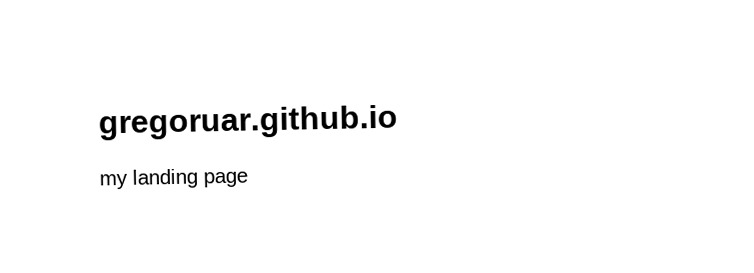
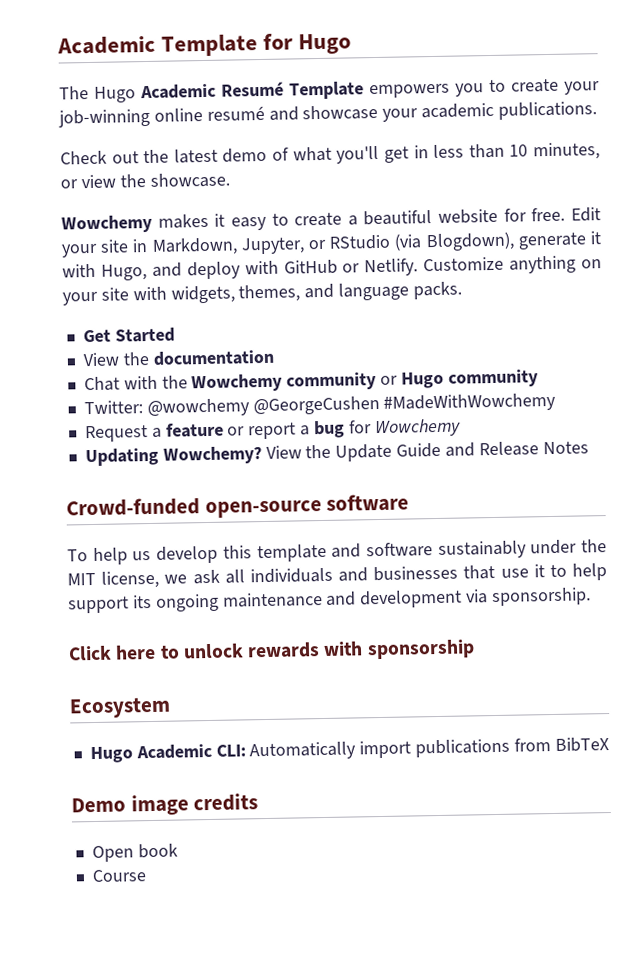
- gregoruar.github.io
- my landing page
+ Academic Template for Hugo
+ The Hugo Academic Resumé Template empowers you to create your job-winning online resumé and showcase your academic publications.
+ Check out the latest demo of what you'll get in less than 10 minutes, or view the showcase.
+ Wowchemy makes it easy to create a beautiful website for free. Edit your site in Markdown, Jupyter, or RStudio (via Blogdown), generate it with Hugo, and deploy with GitHub or Netlify. Customize anything on your site with widgets, themes, and language packs.
+ Get Started
+ View the documentation
+ Chat with the Wowchemy community or Hugo community
+ Twitter: @wowchemy @GeorgeCushen #MadeWithWowchemy
+ Request a feature or report a bug for Wowchemy
+ Updating Wowchemy? View the Update Guide and Release Notes
+ Crowd-funded open-source software
+ To help us develop this template and software sustainably under the MIT license, we ask all individuals and businesses that use it to help support its ongoing maintenance and development via sponsorship.
+ Click here to unlock rewards with sponsorship
+ Ecosystem
+ Hugo Academic CLI: Automatically import publications from BibTeX
+ Demo image credits
+ Open book
+ Course

